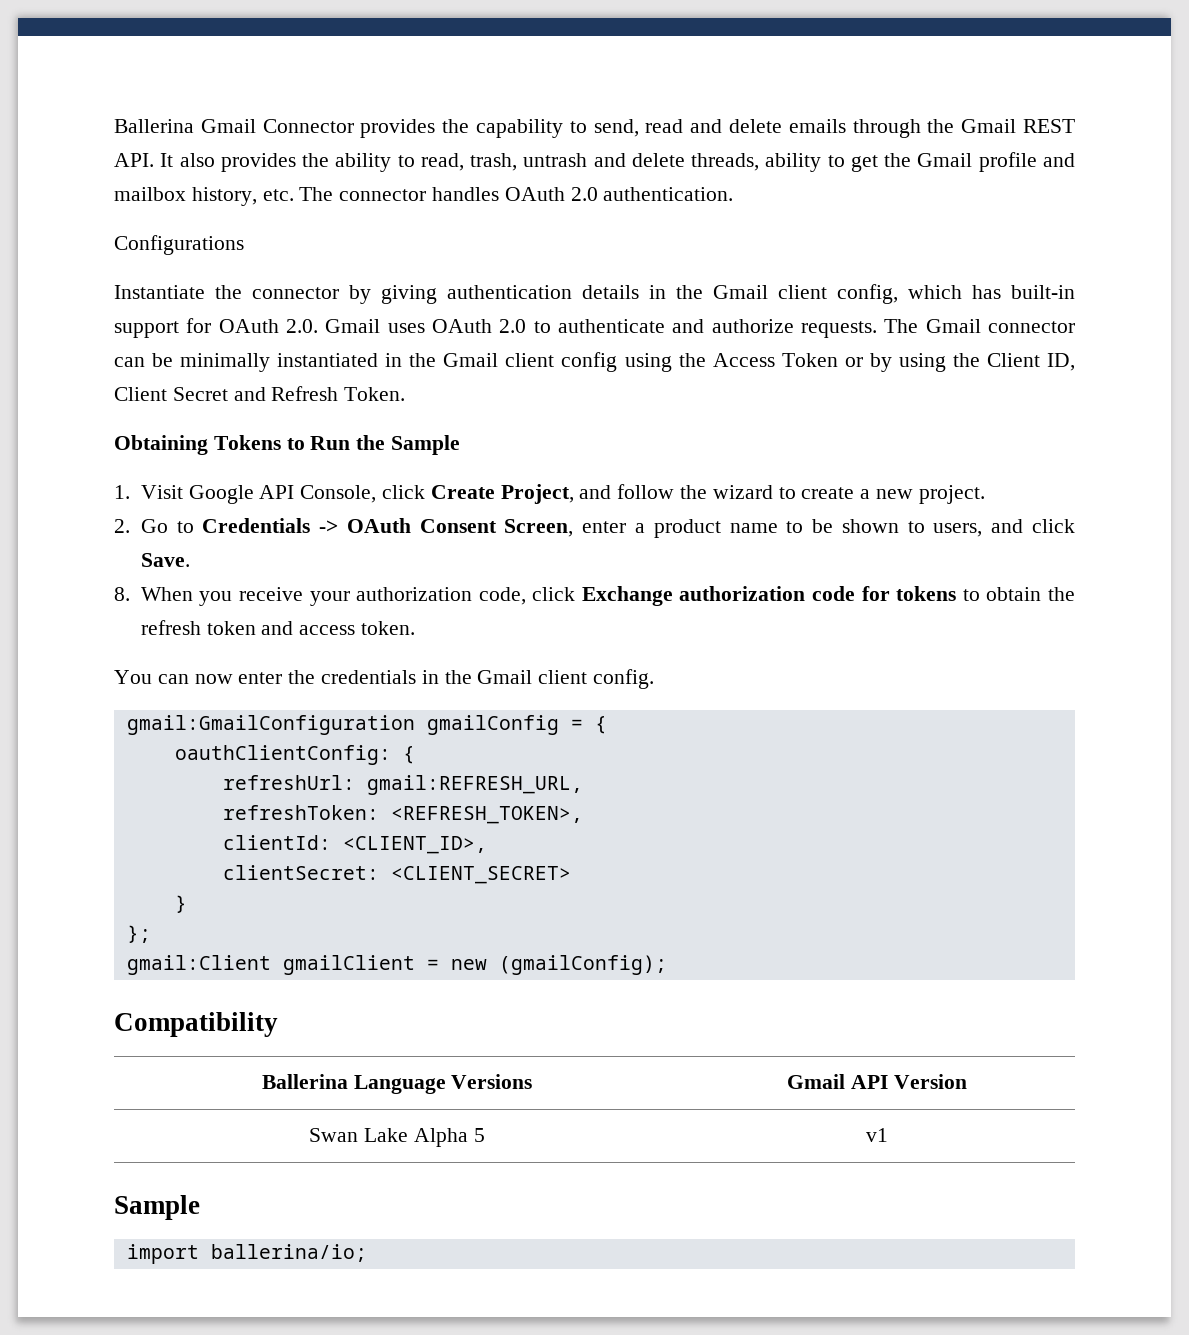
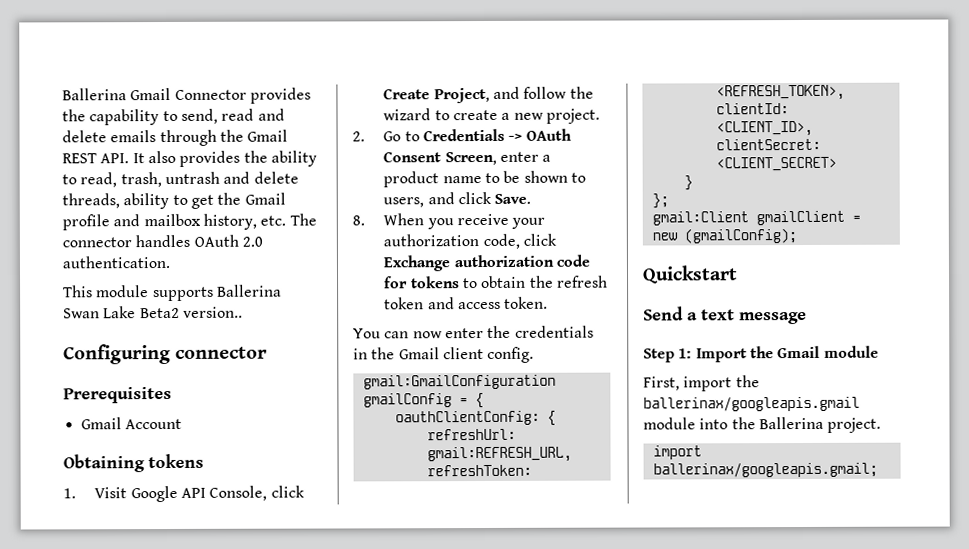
- Configurations
- Instantiate the connector by giving authentication details in the Gmail client config, which has built-in support for OAuth 2.0. Gmail uses OAuth 2.0 to authenticate and authorize requests. The Gmail connector can be minimally instantiated in the Gmail client config using the Access Token or by using the Client ID, Client Secret and Refresh Token.
- Obtaining Tokens to Run the Sample
+ This module supports Ballerina Swan Lake Beta2 version..
+ Configuring connector
+ Prerequisites
+ Gmail Account
+ Obtaining tokens
- Compatibility
- Ballerina Language Versions | Gmail API Version
- Swan Lake Alpha 5 | v1
- Sample
- import ballerina/io;
+ Quickstart
+ Send a text message
+ Step 1: Import the Gmail module
+ First, import the ballerinax/googleapis.gmail module into the Ballerina project.
+ import ballerinax/googleapis.gmail;

